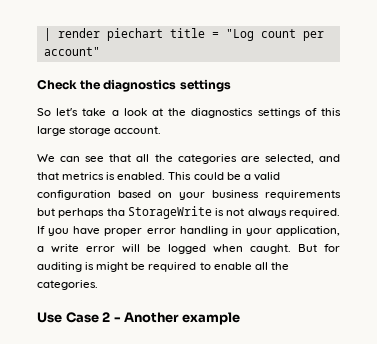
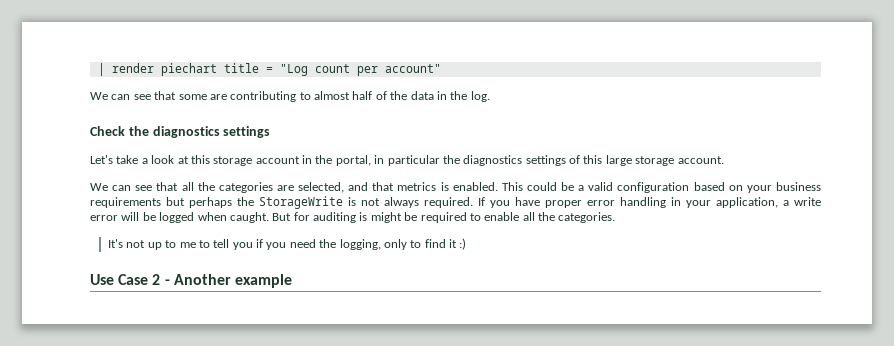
+ We can see that some are contributing to almost half of the data in the log.
- So let's take a look at the diagnostics settings of this large storage account.
+ Let's take a look at this storage account in the portal, in particular the diagnostics settings of this large storage account.
- This could be a valid configuration based on your business requirements but perhaps tha StorageWrite is not always required.
+ This could be a valid configuration based on your business requirements but perhaps the StorageWrite is not always required.
+ It's not up to me to tell you if you need the logging, only to find it :)

